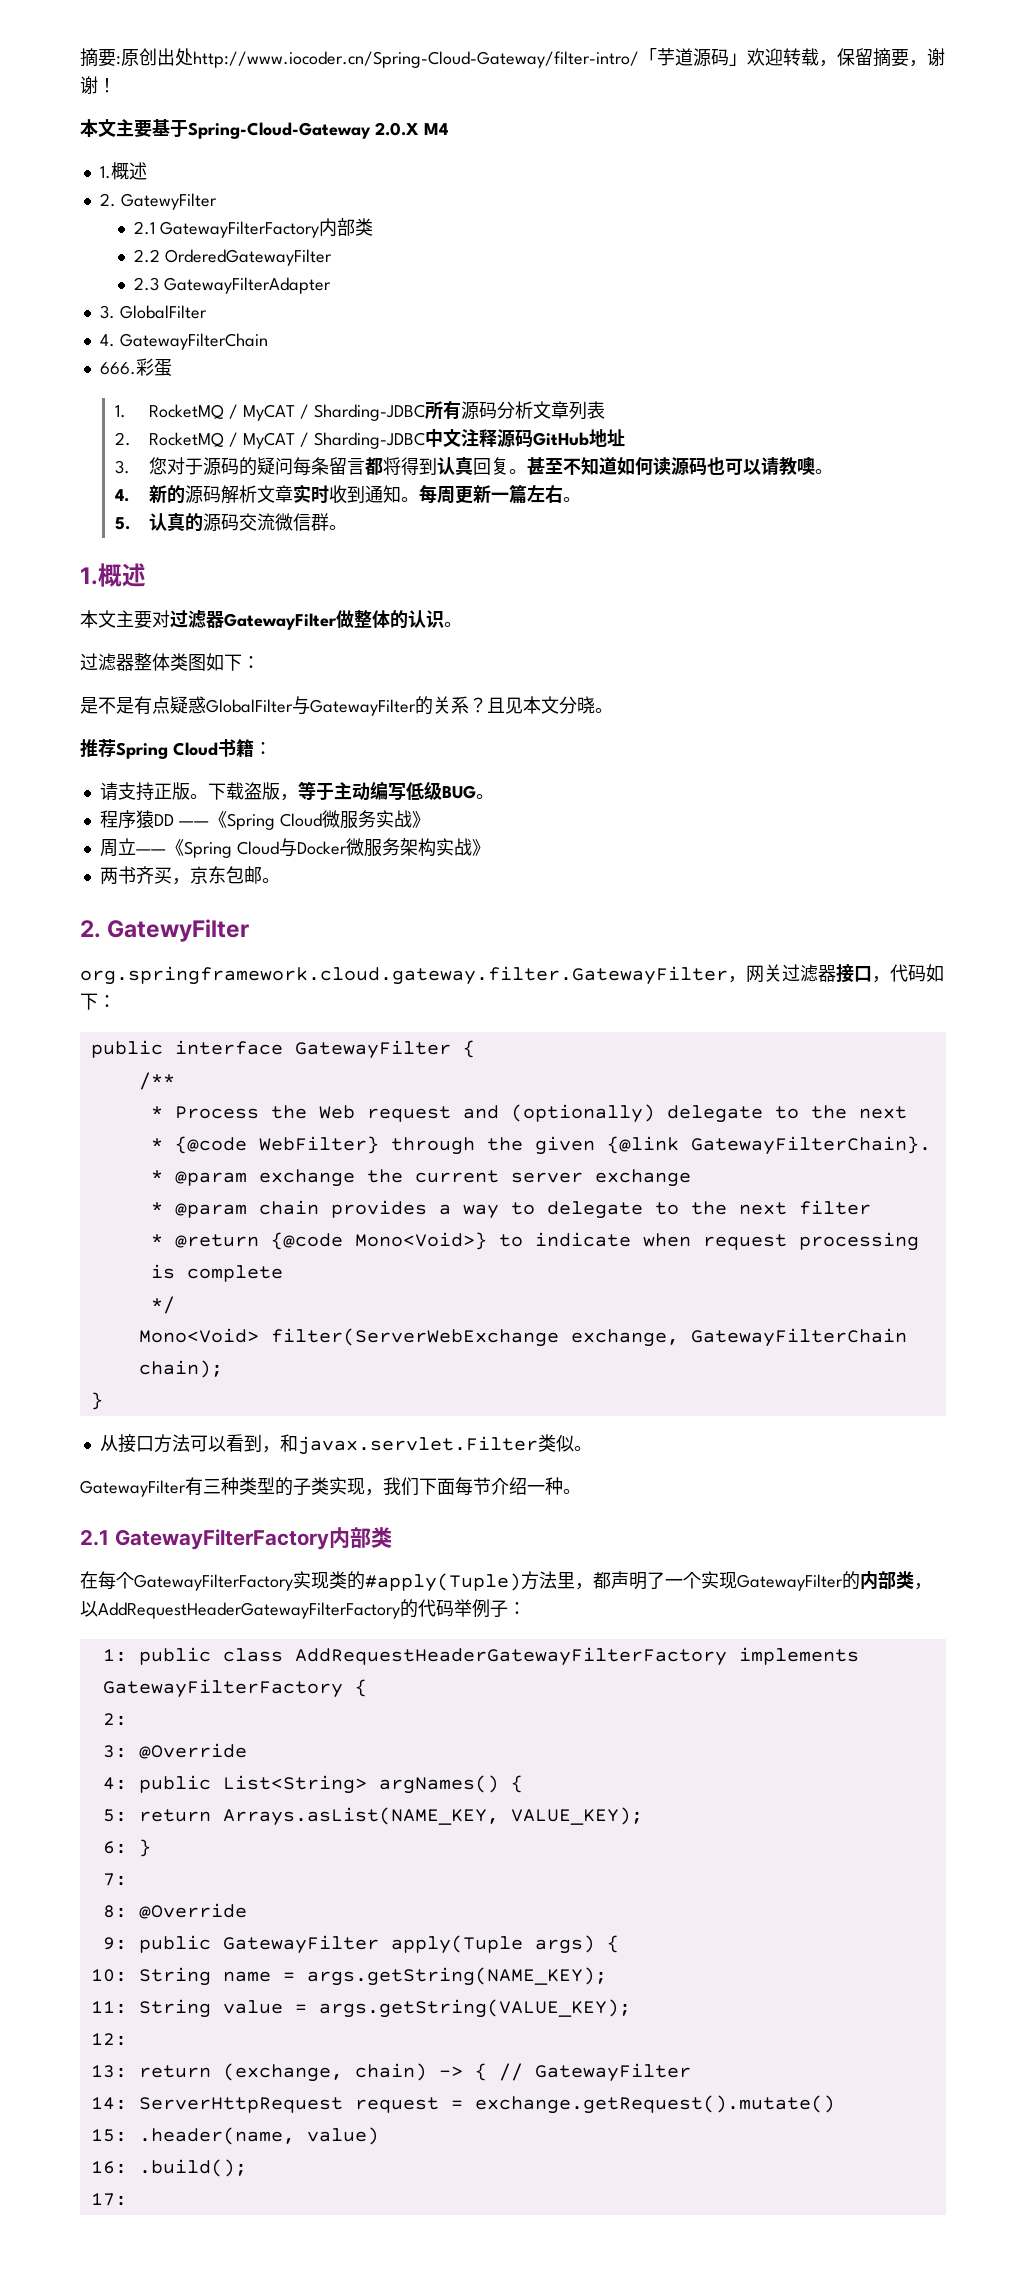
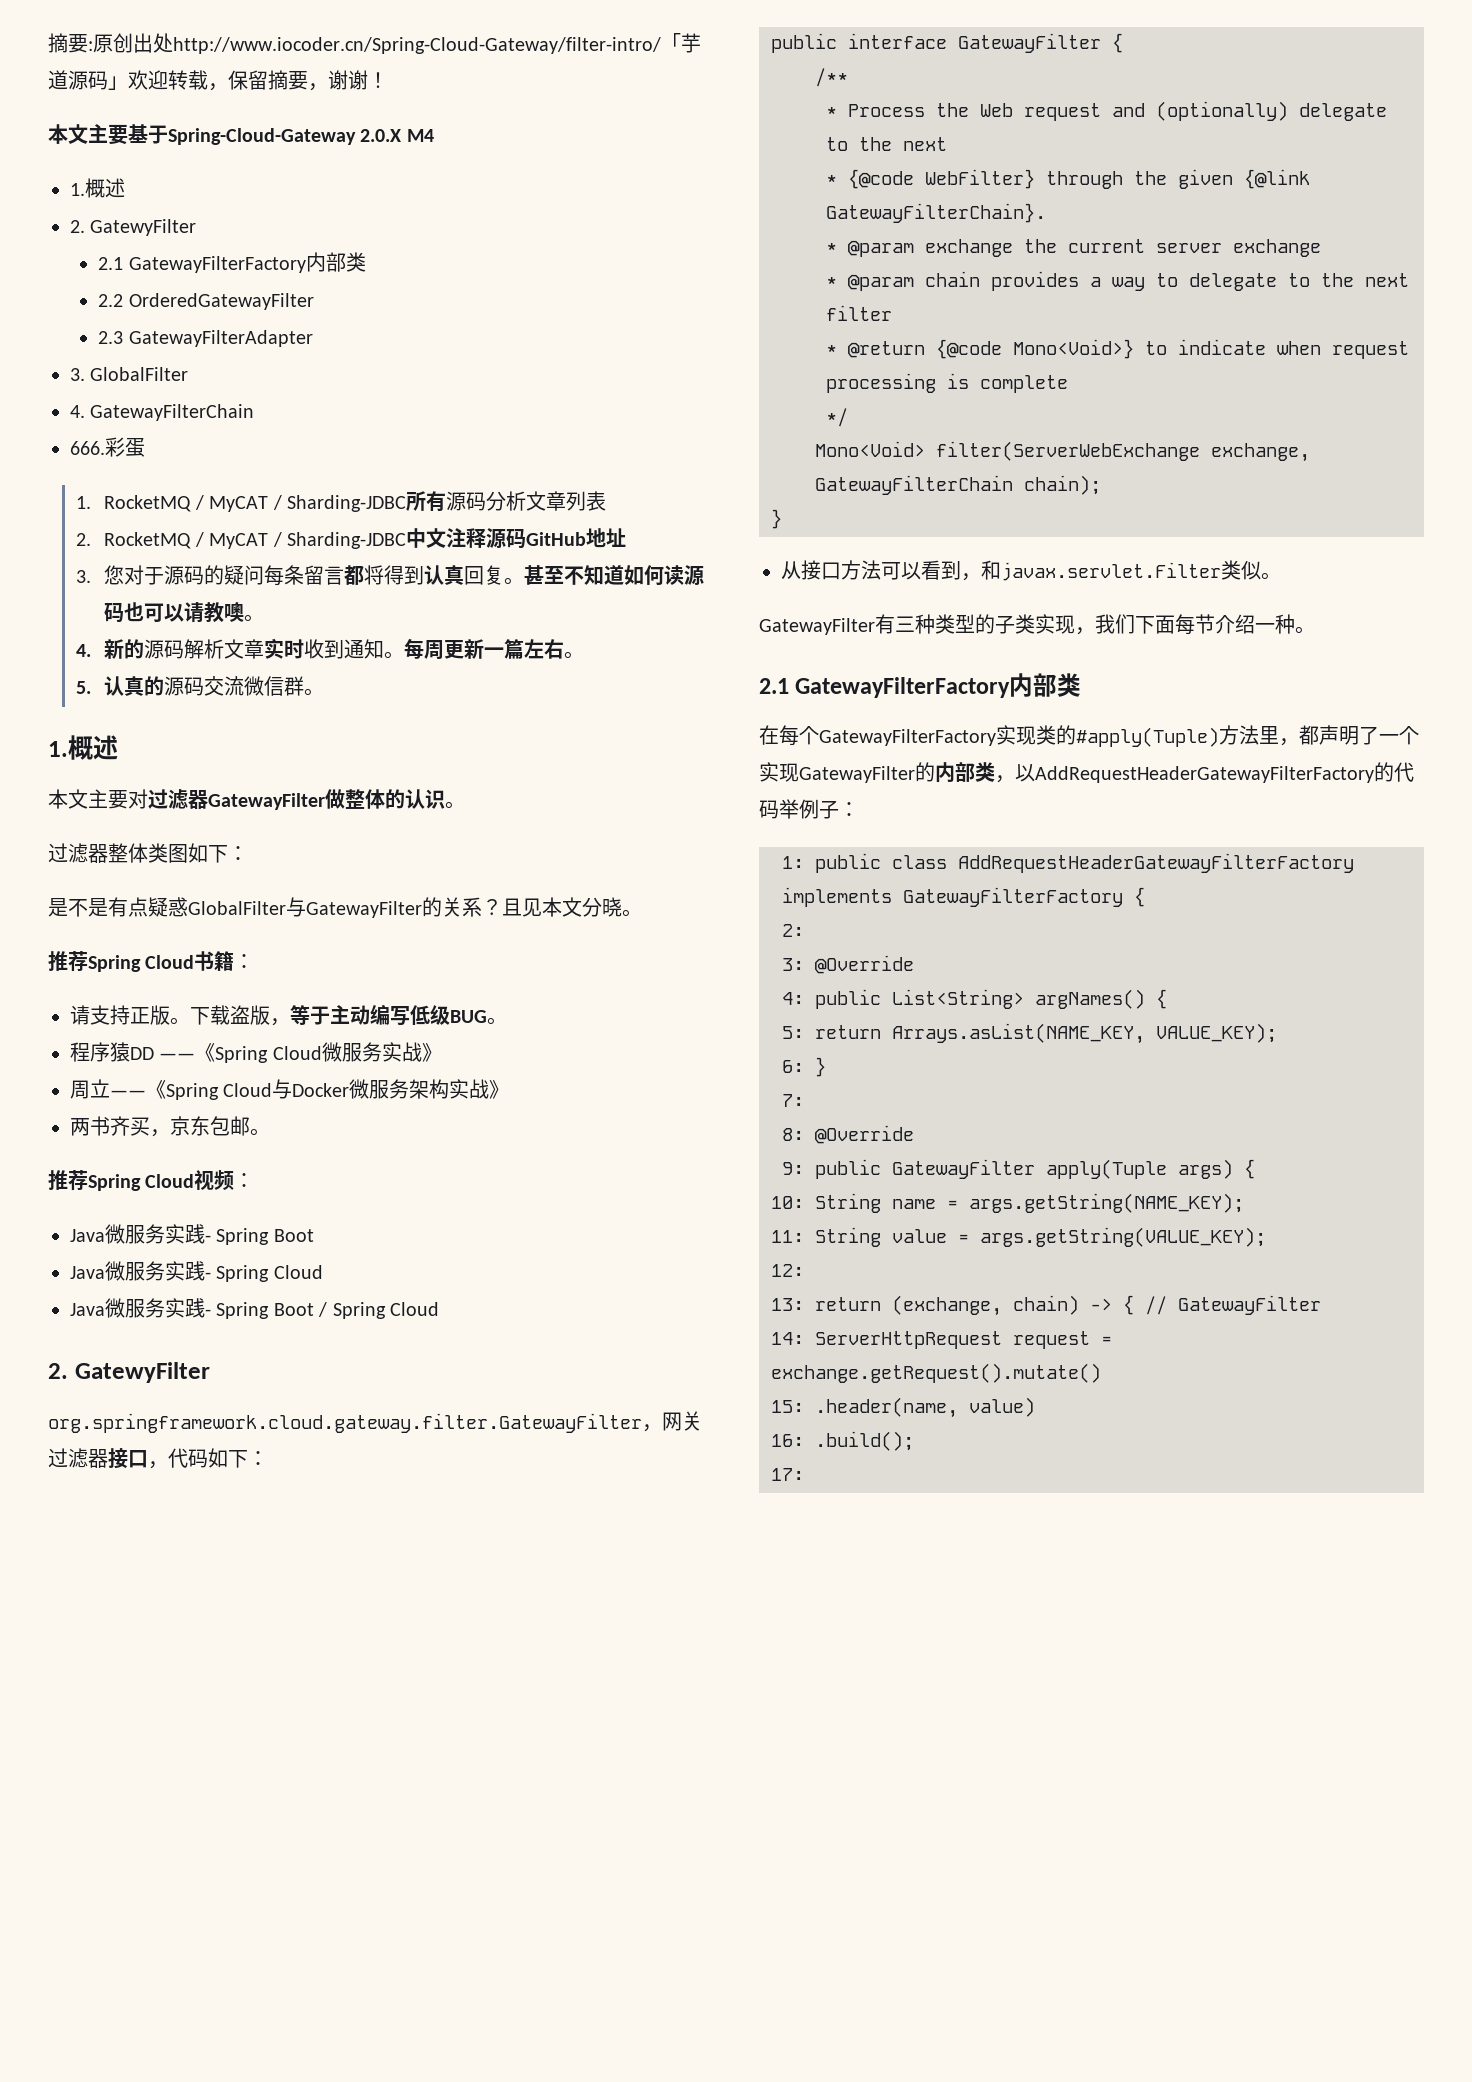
+ 推荐Spring Cloud视频：
+ Java微服务实践- Spring Boot
+ Java微服务实践- Spring Cloud
+ Java微服务实践- Spring Boot / Spring Cloud

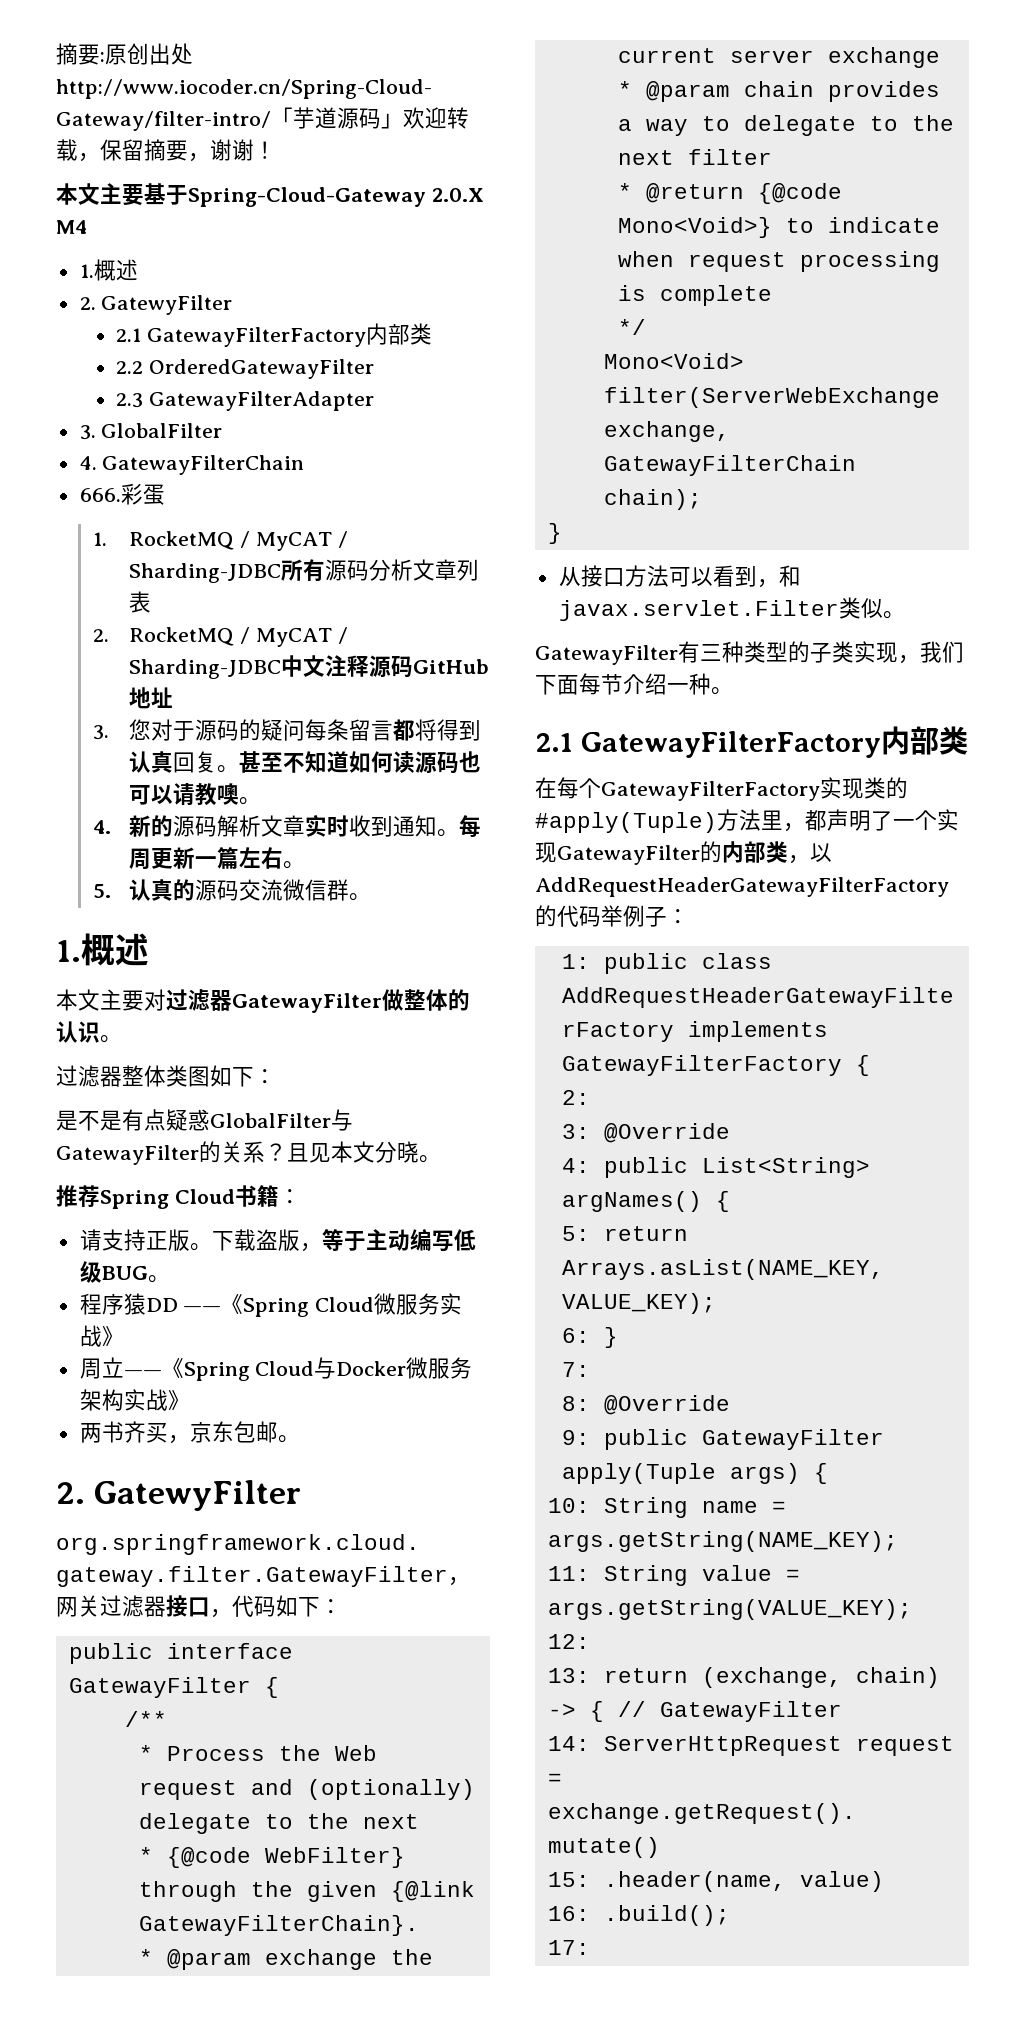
- 推荐Spring Cloud视频：
- Java微服务实践- Spring Boot
- Java微服务实践- Spring Cloud
- Java微服务实践- Spring Boot / Spring Cloud

